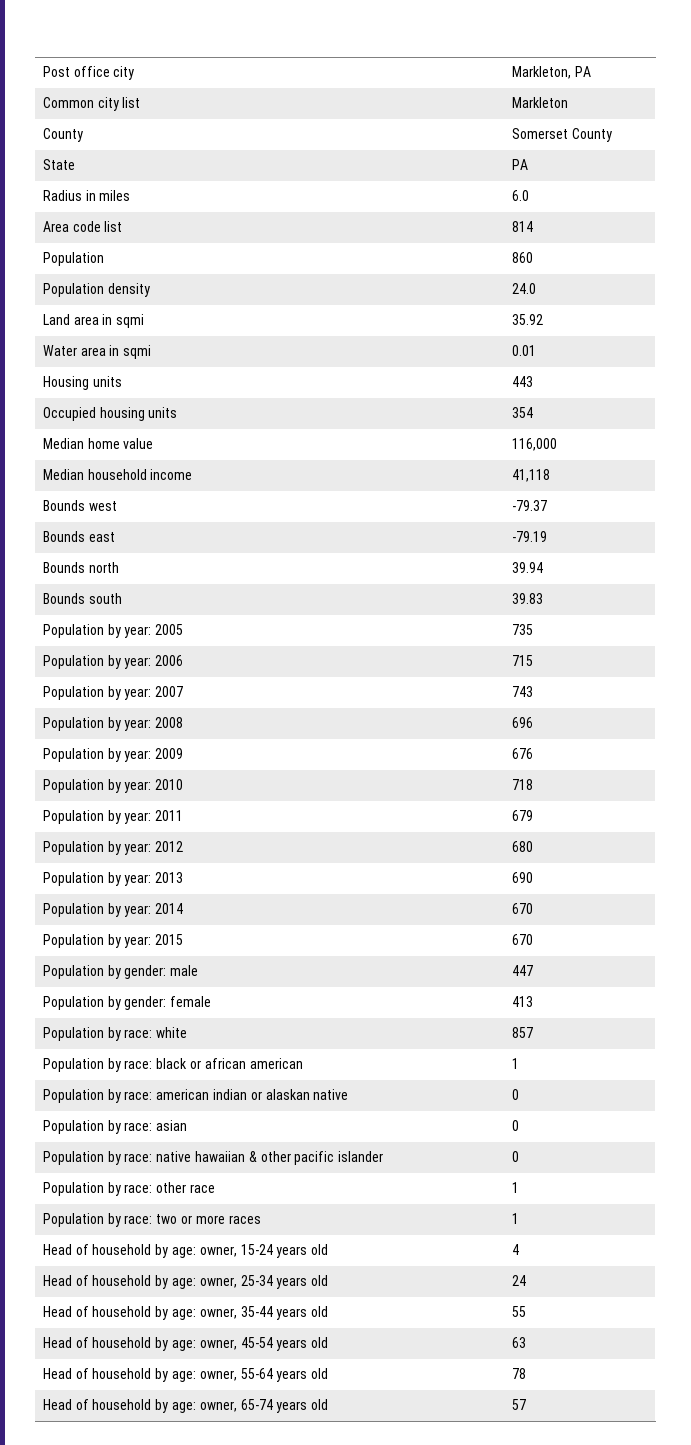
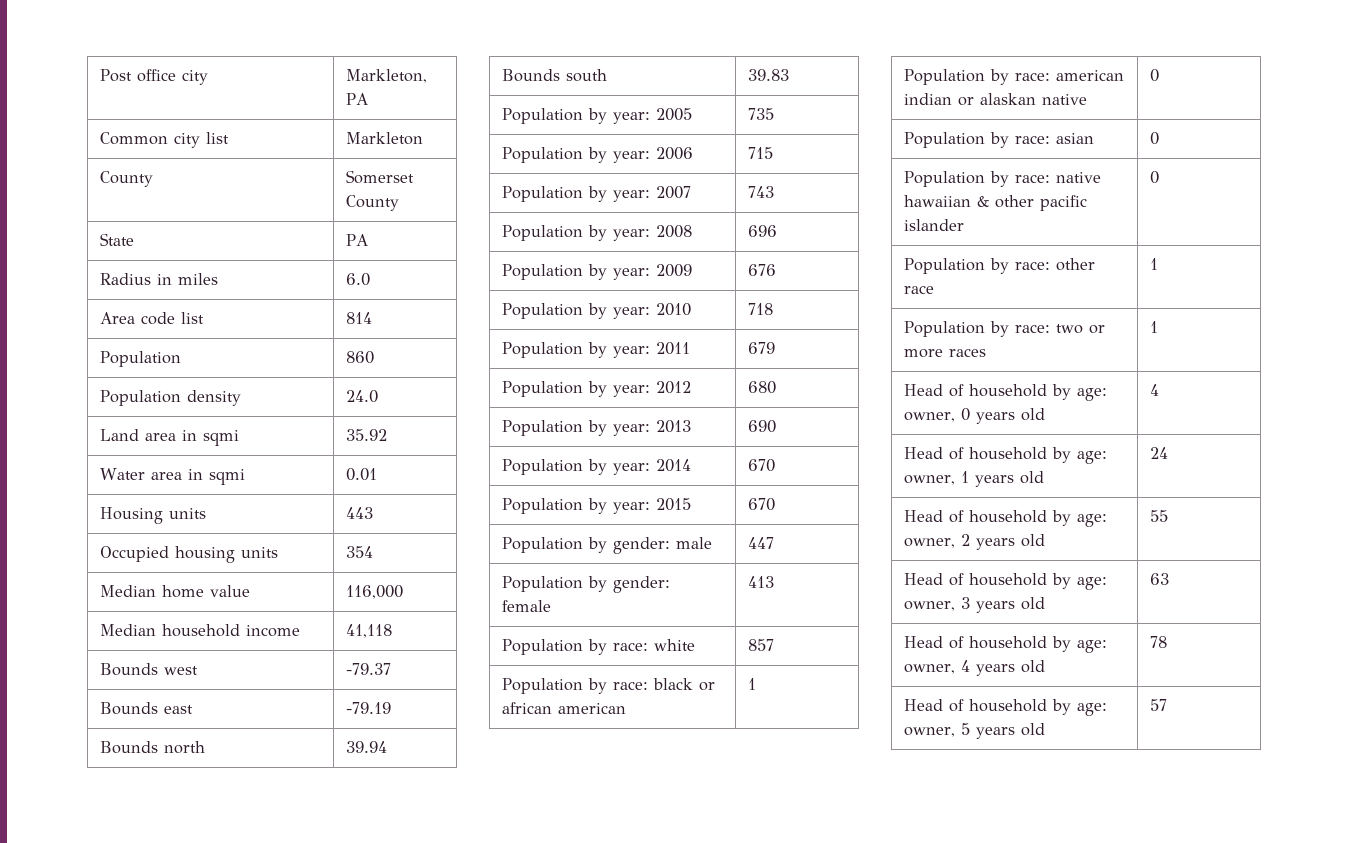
- Head of household by age: owner, 15-24 years old | 4
+ Head of household by age: owner, 0 years old | 4
- Head of household by age: owner, 25-34 years old | 24
+ Head of household by age: owner, 1 years old | 24
- Head of household by age: owner, 35-44 years old | 55
+ Head of household by age: owner, 2 years old | 55
- Head of household by age: owner, 45-54 years old | 63
+ Head of household by age: owner, 3 years old | 63
- Head of household by age: owner, 55-64 years old | 78
+ Head of household by age: owner, 4 years old | 78
- Head of household by age: owner, 65-74 years old | 57
+ Head of household by age: owner, 5 years old | 57

